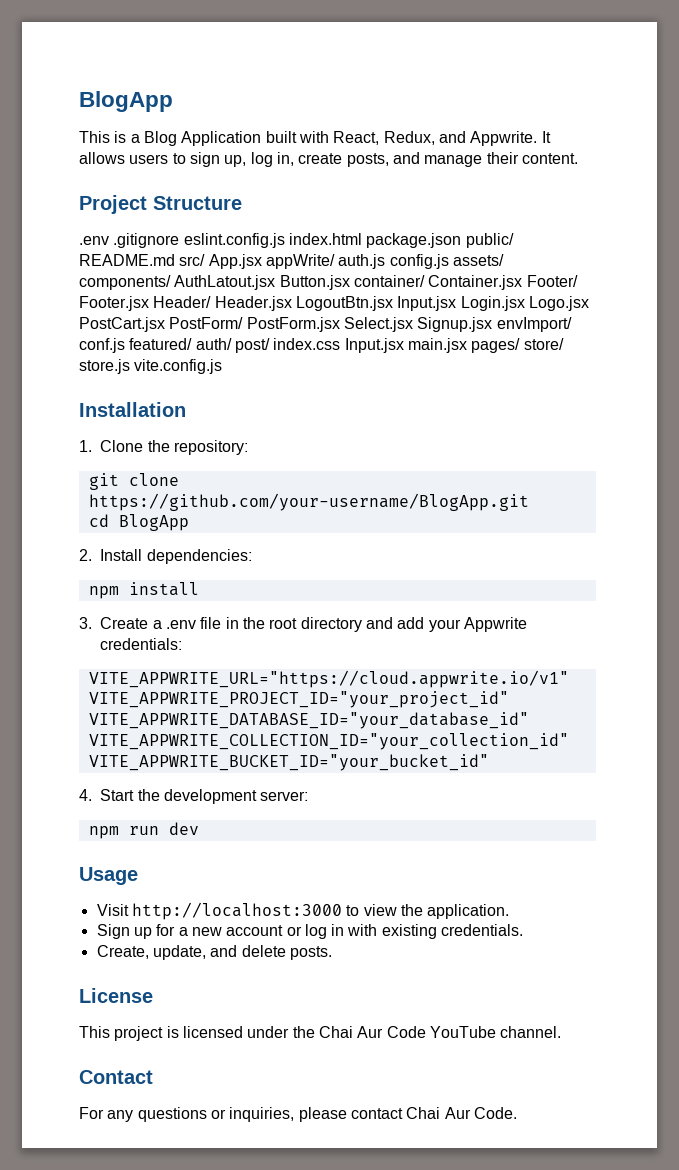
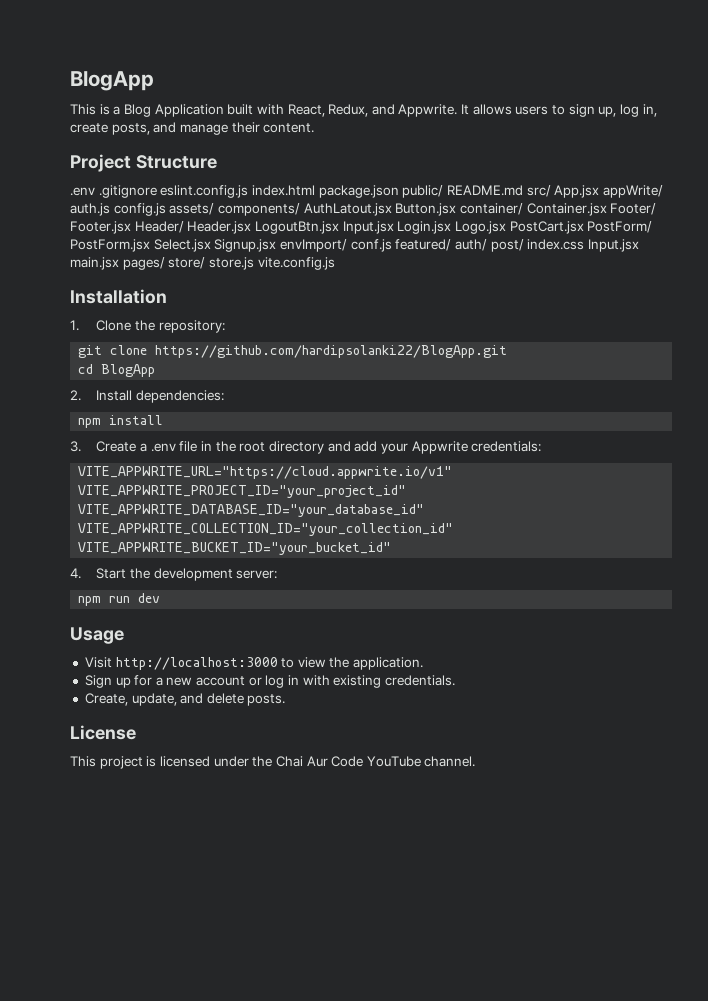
- git clone https://github.com/your-username/BlogApp.git
+ git clone https://github.com/hardipsolanki22/BlogApp.git
- Contact
- For any questions or inquiries, please contact Chai Aur Code.

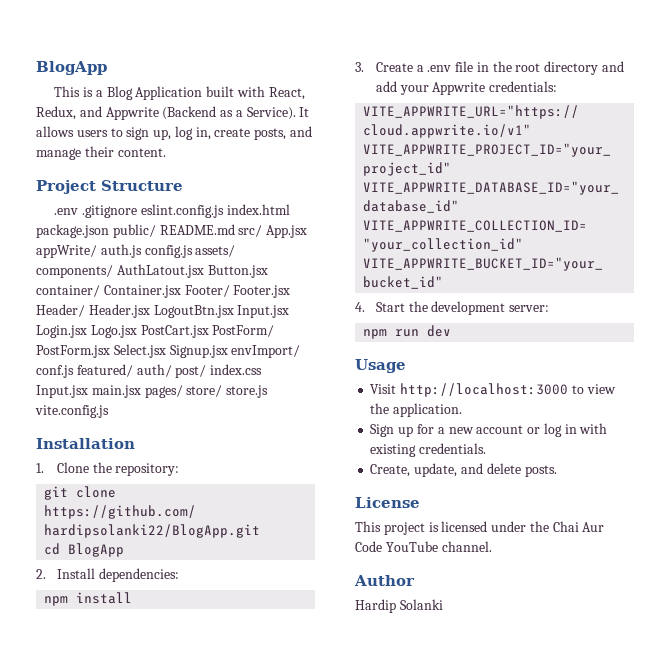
- This is a Blog Application built with React, Redux, and Appwrite.
+ This is a Blog Application built with React, Redux, and Appwrite (Backend as a Service).
+ Author
+ Hardip Solanki

